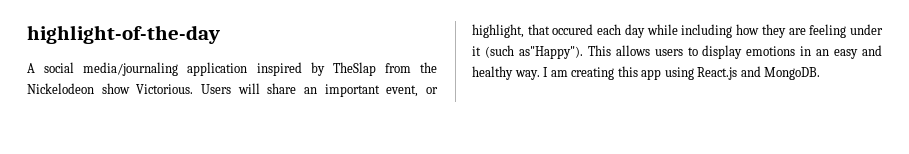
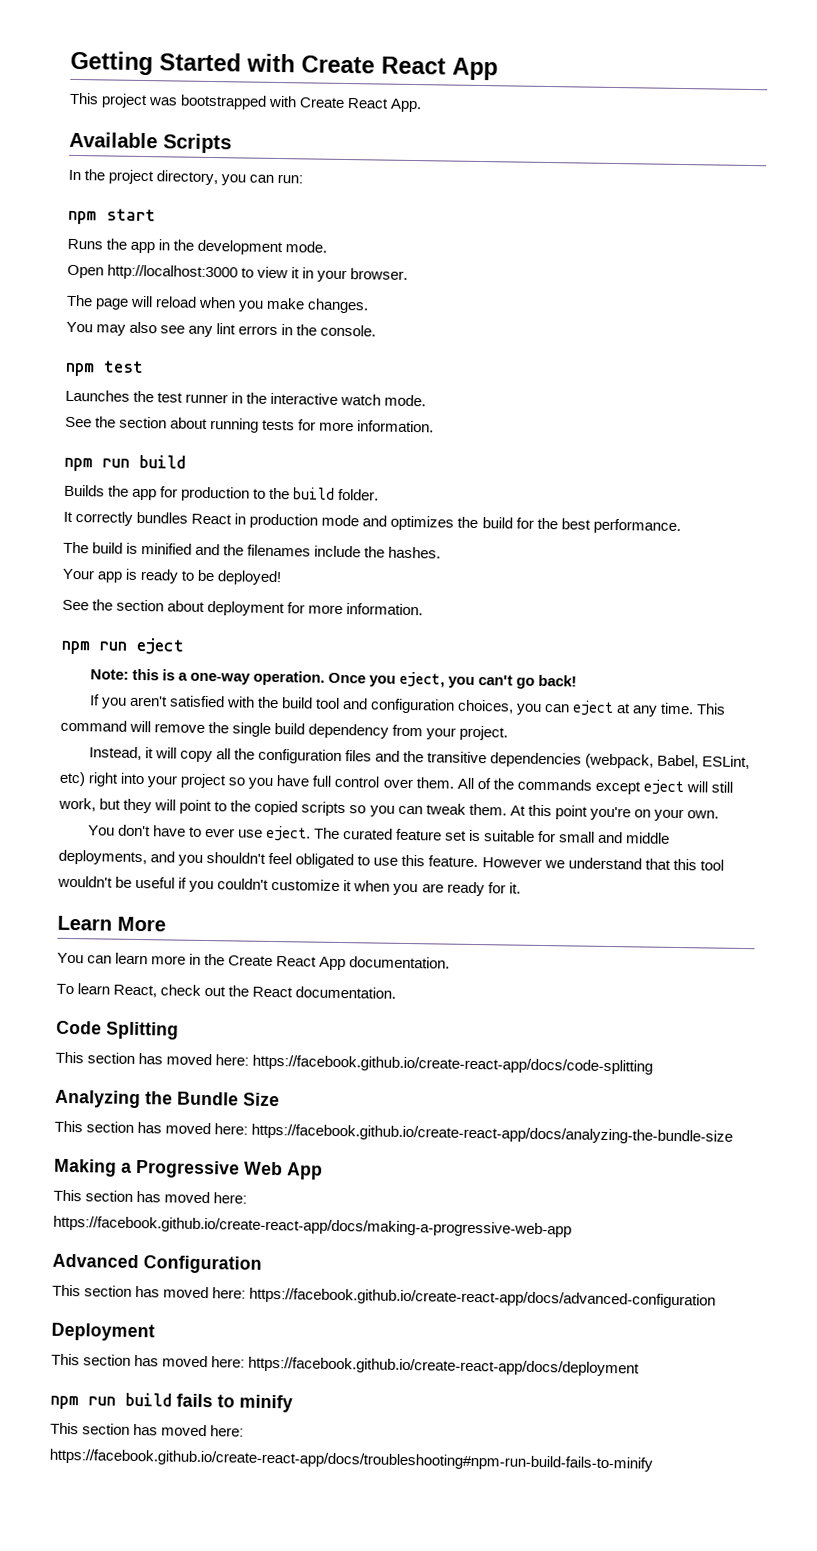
- highlight-of-the-day
- A social media/journaling application inspired by TheSlap from the Nickelodeon show Victorious. Users will share an important event, or highlight, that occured each day while including how they are feeling under it (such as"Happy"). This allows users to display emotions in an easy and healthy way. I am creating this app using React.js and MongoDB.
+ Getting Started with Create React App
+ This project was bootstrapped with Create React App.
+ Available Scripts
+ In the project directory, you can run:
+ npm start
+ Runs the app in the development mode.
+ Open http://localhost:3000 to view it in your browser.
+ The page will reload when you make changes.
+ You may also see any lint errors in the console.
+ npm test
+ Launches the test runner in the interactive watch mode.
+ See the section about running tests for more information.
+ npm run build
+ Builds the app for production to the build folder.
+ It correctly bundles React in production mode and optimizes the build for the best performance.
+ The build is minified and the filenames include the hashes.
+ Your app is ready to be deployed!
+ See the section about deployment for more information.
+ npm run eject
+ Note: this is a one-way operation. Once you eject, you can't go back!
+ If you aren't satisfied with the build tool and configuration choices, you can eject at any time. This command will remove the single build dependency from your project.
+ Instead, it will copy all the configuration files and the transitive dependencies (webpack, Babel, ESLint, etc) right into your project so you have full control over them. All of the commands except eject will still work, but they will point to the copied scripts so you can tweak them. At this point you're on your own.
+ You don't have to ever use eject. The curated feature set is suitable for small and middle deployments, and you shouldn't feel obligated to use this feature. However we understand that this tool wouldn't be useful if you couldn't customize it when you are ready for it.
+ Learn More
+ You can learn more in the Create React App documentation.
+ To learn React, check out the React documentation.
+ Code Splitting
+ This section has moved here: https://facebook.github.io/create-react-app/docs/code-splitting
+ Analyzing the Bundle Size
+ This section has moved here: https://facebook.github.io/create-react-app/docs/analyzing-the-bundle-size
+ Making a Progressive Web App
+ This section has moved here: https://facebook.github.io/create-react-app/docs/making-a-progressive-web-app
+ Advanced Configuration
+ This section has moved here: https://facebook.github.io/create-react-app/docs/advanced-configuration
+ Deployment
+ This section has moved here: https://facebook.github.io/create-react-app/docs/deployment
+ npm run build fails to minify
+ This section has moved here: https://facebook.github.io/create-react-app/docs/troubleshooting#npm-run-build-fails-to-minify

